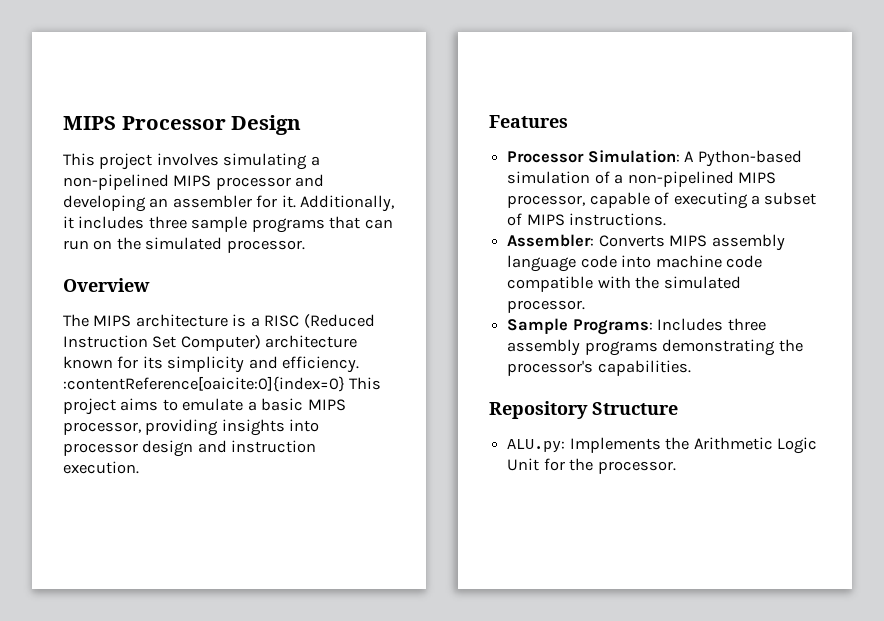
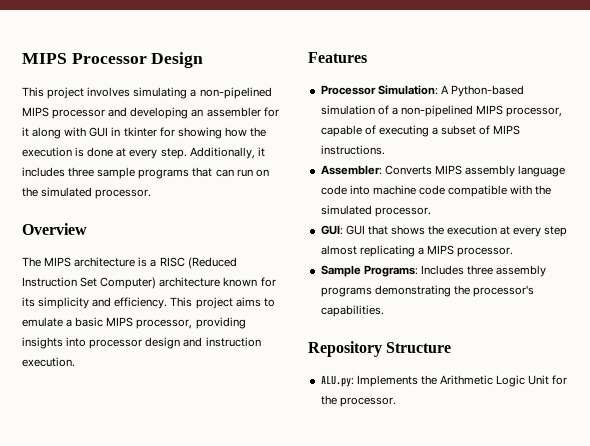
- This project involves simulating a non-pipelined MIPS processor and developing an assembler for it.
+ This project involves simulating a non-pipelined MIPS processor and developing an assembler for it along with GUI in tkinter for showing how the execution is done at every step.
- The MIPS architecture is a RISC (Reduced Instruction Set Computer) architecture known for its simplicity and efficiency. :contentReference[oaicite:0]{index=0} This project aims to emulate a basic MIPS processor, providing insights into processor design and instruction execution.
+ The MIPS architecture is a RISC (Reduced Instruction Set Computer) architecture known for its simplicity and efficiency. This project aims to emulate a basic MIPS processor, providing insights into processor design and instruction execution.
+ GUI: GUI that shows the execution at every step almost replicating a MIPS processor.

